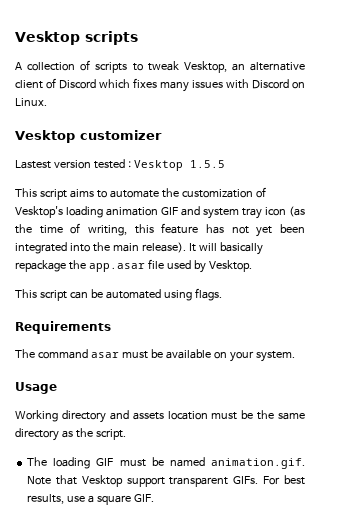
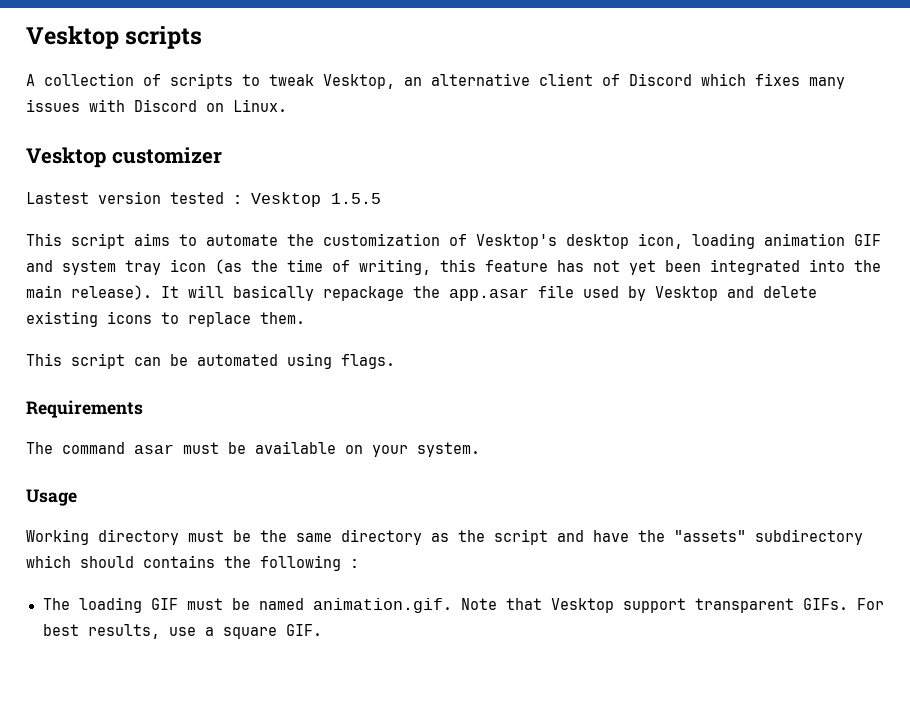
- This script aims to automate the customization of Vesktop's loading animation GIF and system tray icon (as the time of writing, this feature has not yet been integrated into the main release).
+ This script aims to automate the customization of Vesktop's desktop icon, loading animation GIF and system tray icon (as the time of writing, this feature has not yet been integrated into the main release).
- It will basically repackage the app.asar file used by Vesktop.
+ It will basically repackage the app.asar file used by Vesktop and delete existing icons to replace them.
- Working directory and assets location must be the same directory as the script.
+ Working directory must be the same directory as the script and have the "assets" subdirectory which should contains the following :

